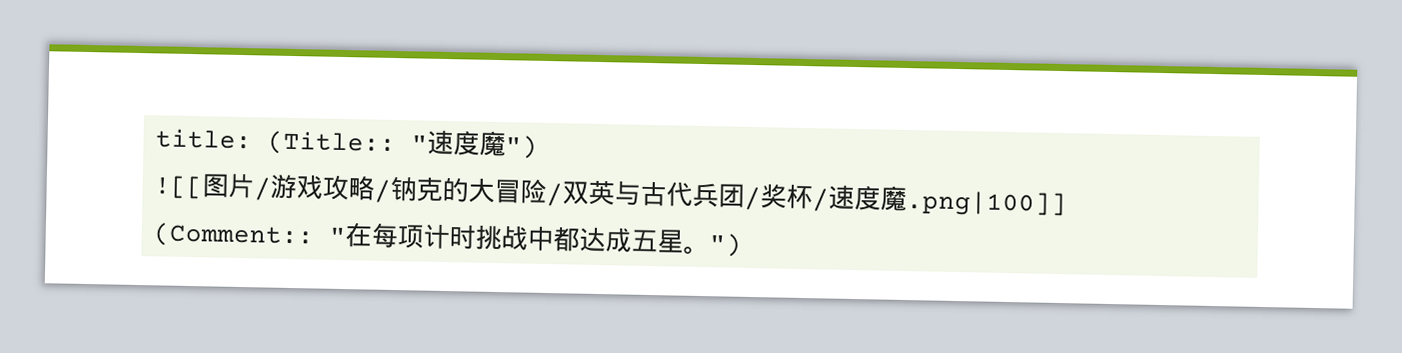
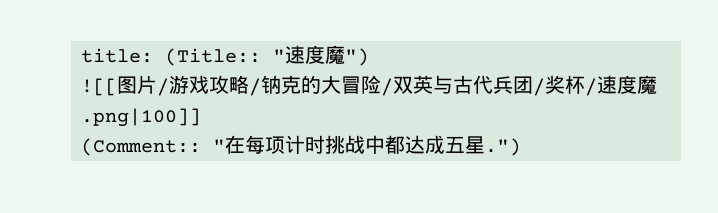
- (Comment:: "在每项计时挑战中都达成五星。")
+ (Comment:: "在每项计时挑战中都达成五星.")

